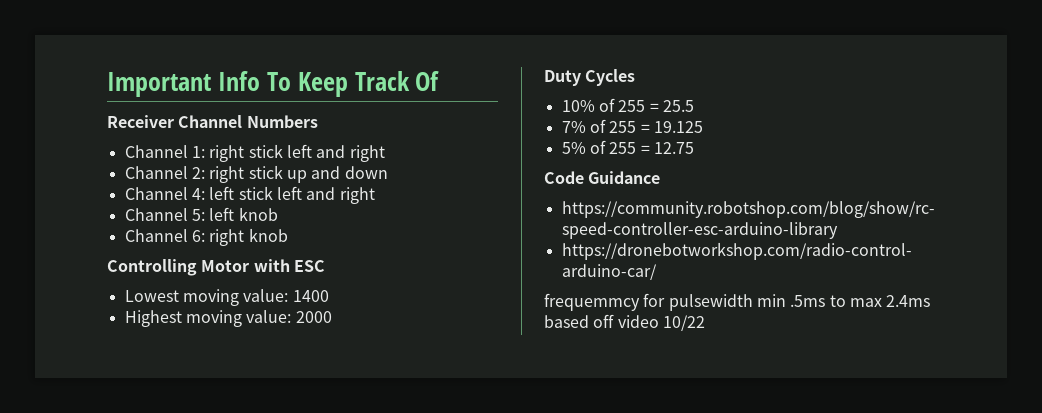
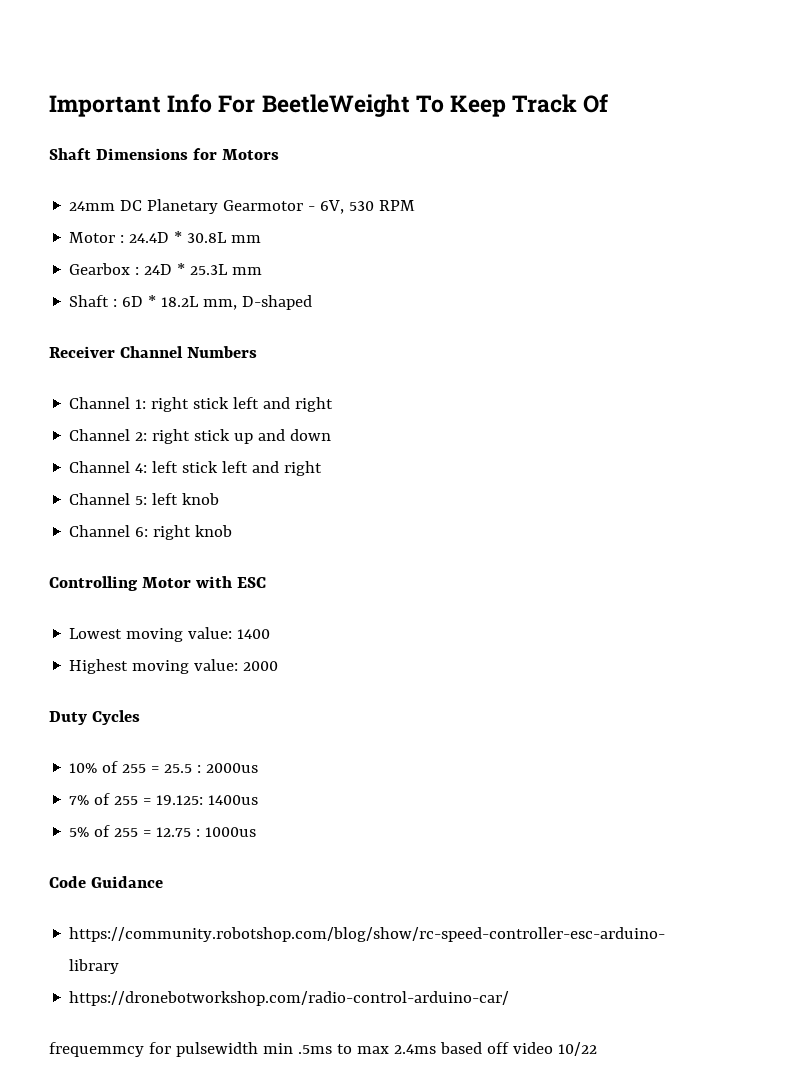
- Important Info To Keep Track Of
+ Important Info For BeetleWeight To Keep Track Of
+ Shaft Dimensions for Motors
+ 24mm DC Planetary Gearmotor - 6V, 530 RPM
+ Motor : 24.4D * 30.8L mm
+ Gearbox : 24D * 25.3L mm
+ Shaft : 6D * 18.2L mm, D-shaped
- 10% of 255 = 25.5
+ 10% of 255 = 25.5 : 2000us
- 7% of 255 = 19.125
+ 7% of 255 = 19.125: 1400us
- 5% of 255 = 12.75
+ 5% of 255 = 12.75 : 1000us

